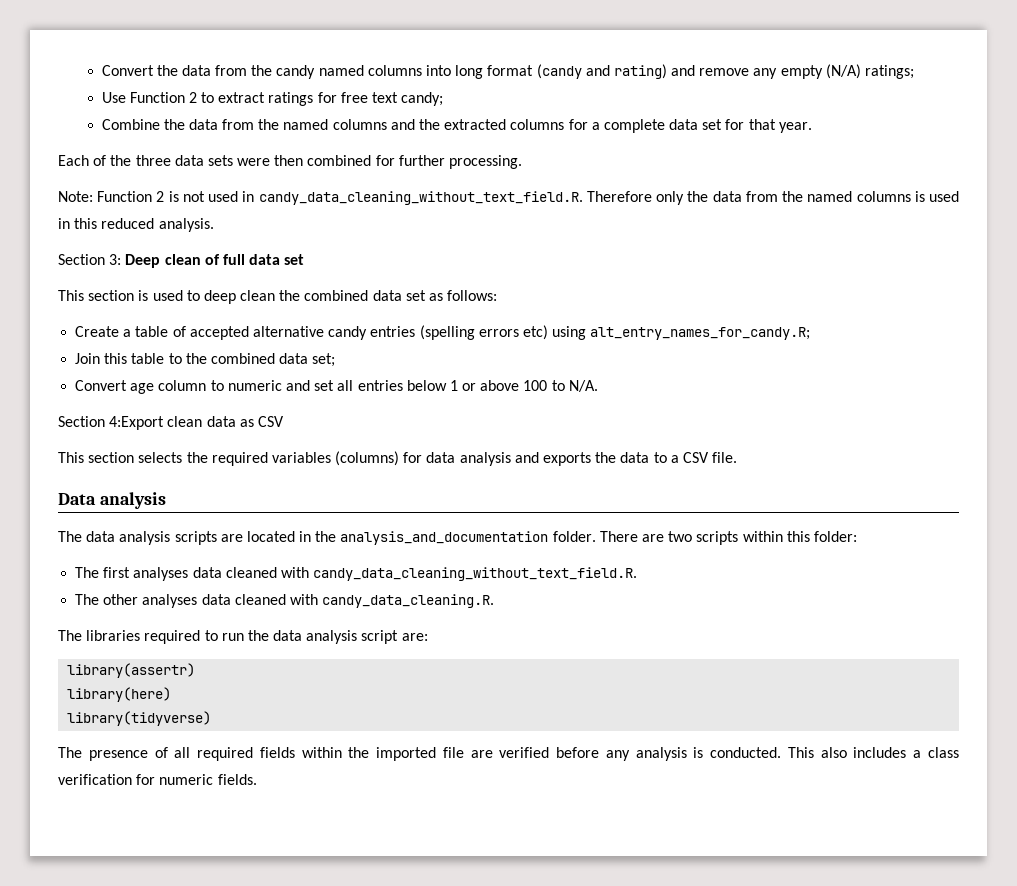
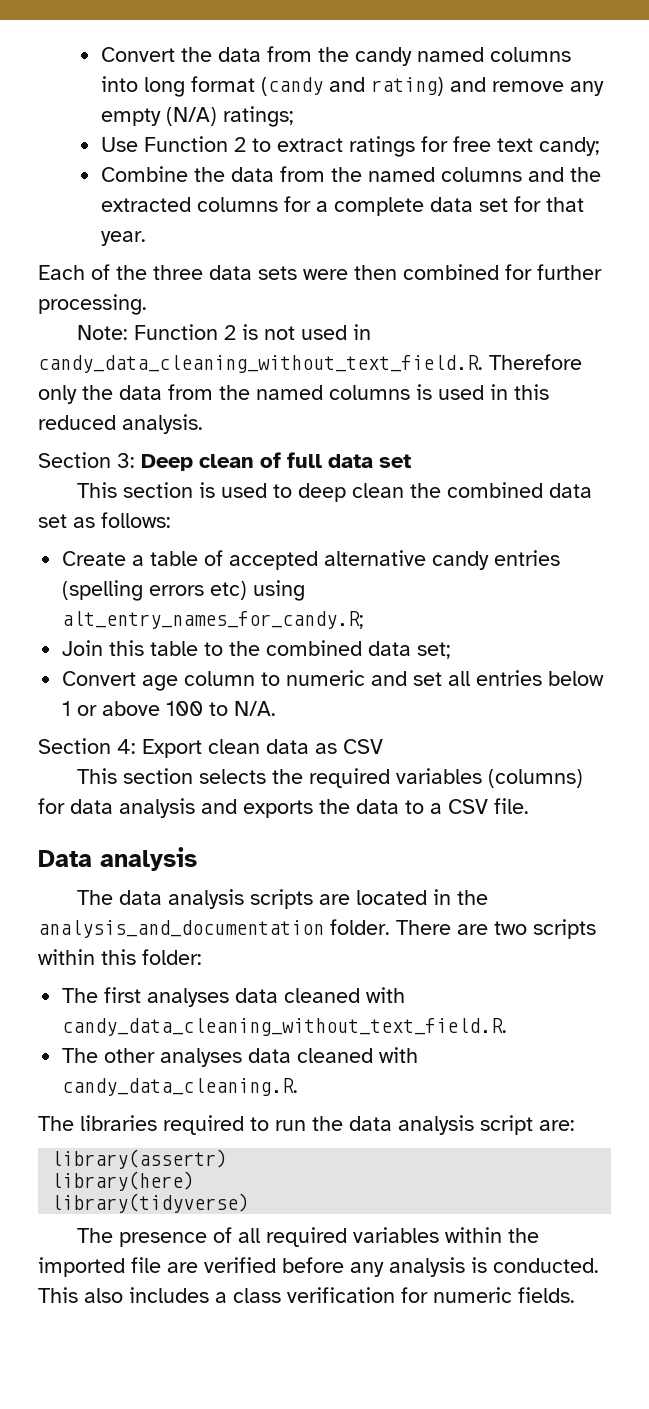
- Section 4:Export clean data as CSV
+ Section 4: Export clean data as CSV
- The presence of all required fields within the imported file are verified before any analysis is conducted.
+ The presence of all required variables within the imported file are verified before any analysis is conducted.

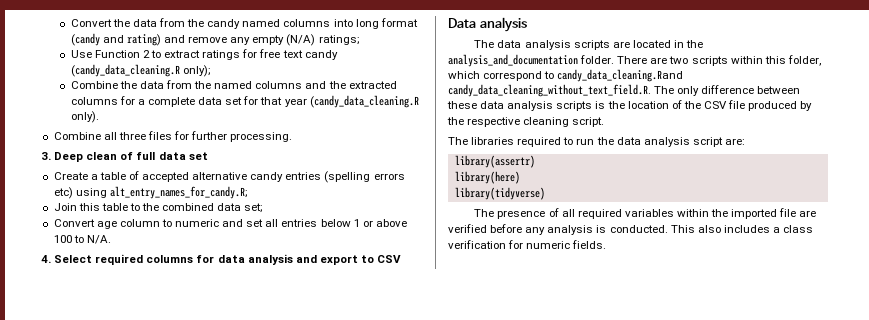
- Use Function 2 to extract ratings for free text candy;
+ Use Function 2 to extract ratings for free text candy (candy_data_cleaning.R only);
- Combine the data from the named columns and the extracted columns for a complete data set for that year.
- Each of the three data sets were then combined for further processing.
- Note: Function 2 is not used in candy_data_cleaning_without_text_field.R. Therefore only the data from the named columns is used in this reduced analysis.
- Section 3: Deep clean of full data set
+ Combine the data from the named columns and the extracted columns for a complete data set for that year (candy_data_cleaning.R only).
+ Combine all three files for further processing.
+ 3. Deep clean of full data set
- This section is used to deep clean the combined data set as follows:
- Section 4: Export clean data as CSV
- This section selects the required variables (columns) for data analysis and exports the data to a CSV file.
+ 4. Select required columns for data analysis and export to CSV
- There are two scripts within this folder:
- The first analyses data cleaned with candy_data_cleaning_without_text_field.R.
- The other analyses data cleaned with candy_data_cleaning.R.
+ There are two scripts within this folder, which correspond to candy_data_cleaning.Rand candy_data_cleaning_without_text_field.R. The only difference between these data analysis scripts is the location of the CSV file produced by the respective cleaning script.

